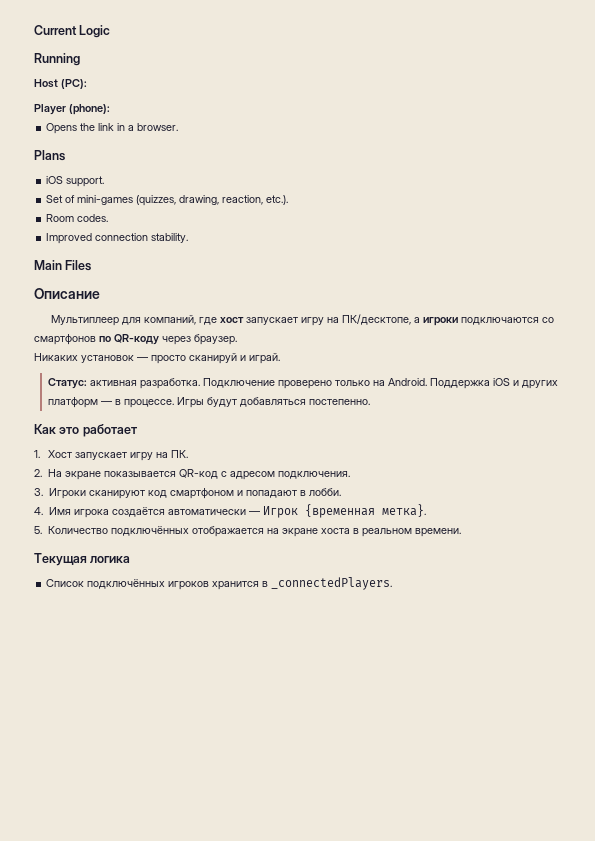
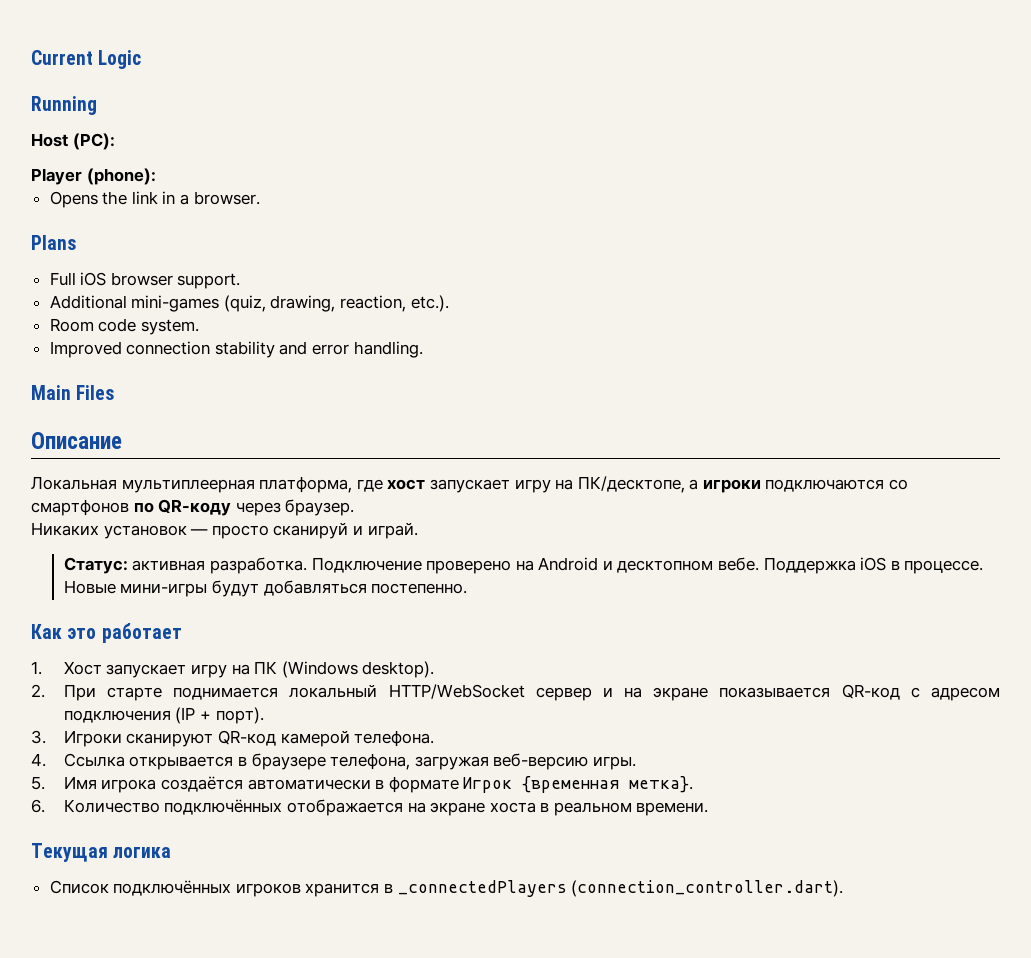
- iOS support.
- Set of mini-games (quizzes, drawing, reaction, etc.).
+ Full iOS browser support.
+ Additional mini-games (quiz, drawing, reaction, etc.).
- Room codes.
+ Room code system.
- Improved connection stability.
+ Improved connection stability and error handling.
- Мультиплеер для компаний, где хост запускает игру на ПК/десктопе, а игроки подключаются со смартфонов по QR-коду через браузер.
+ Локальная мультиплеерная платформа, где хост запускает игру на ПК/десктопе, а игроки подключаются со смартфонов по QR-коду через браузер.
- Подключение проверено только на Android. Поддержка iOS и других платформ — в процессе. Игры будут добавляться постепенно.
+ Подключение проверено на Android и десктопном вебе. Поддержка iOS в процессе. Новые мини-игры будут добавляться постепенно.
- 1. Хост запускает игру на ПК.
- 2. На экране показывается QR-код с адресом подключения.
+ 1. Хост запускает игру на ПК (Windows desktop).
+ 2. При старте поднимается локальный HTTP/WebSocket сервер и на экране показывается QR-код с адресом подключения (IP + порт).
- 3. Игроки сканируют код смартфоном и попадают в лобби.
- 4. Имя игрока создаётся автоматически — Игрок {временная метка}.
+ 3. Игроки сканируют QR-код камерой телефона.
+ 4. Ссылка открывается в браузере телефона, загружая веб-версию игры.
+ 5. Имя игрока создаётся автоматически в формате Игрок {временная метка}.
- 5. Количество подключённых отображается на экране хоста в реальном времени.
+ 6. Количество подключённых отображается на экране хоста в реальном времени.
- Список подключённых игроков хранится в _connectedPlayers.
+ Список подключённых игроков хранится в _connectedPlayers (connection_controller.dart).

